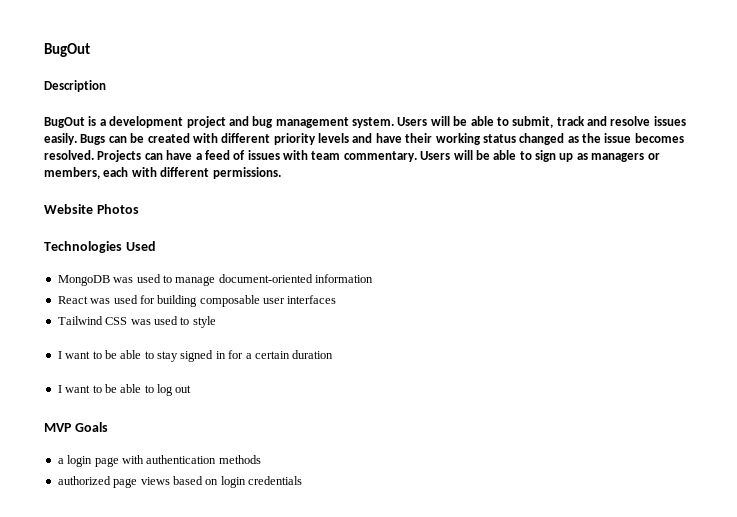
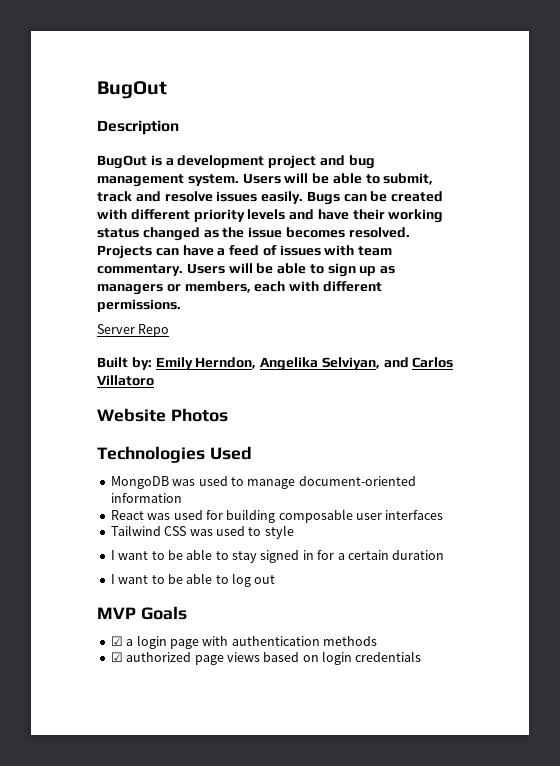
+ Server Repo
+ Built by: Emily Herndon, Angelika Selviyan, and Carlos Villatoro
- a login page with authentication methods
+ ☑ a login page with authentication methods
- authorized page views based on login credentials
+ ☑ authorized page views based on login credentials

